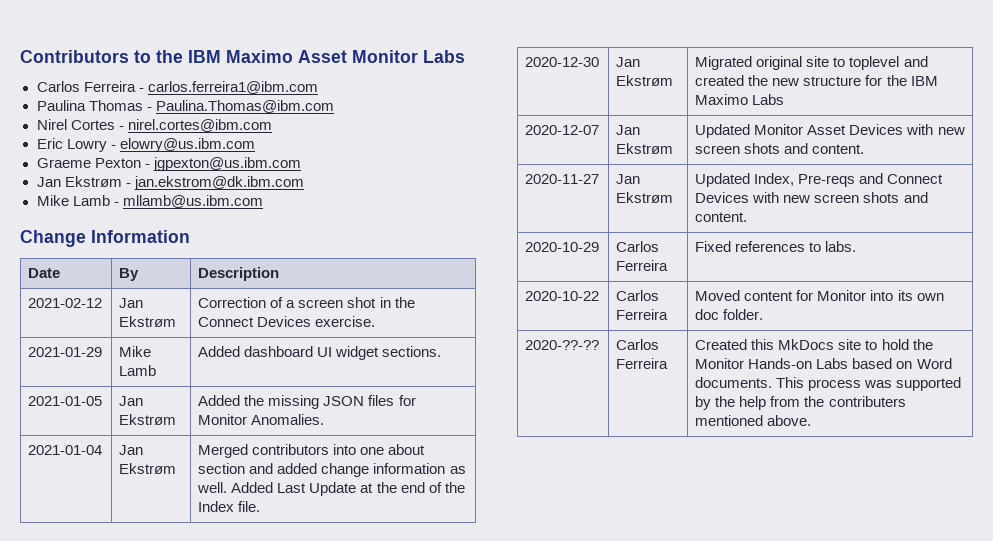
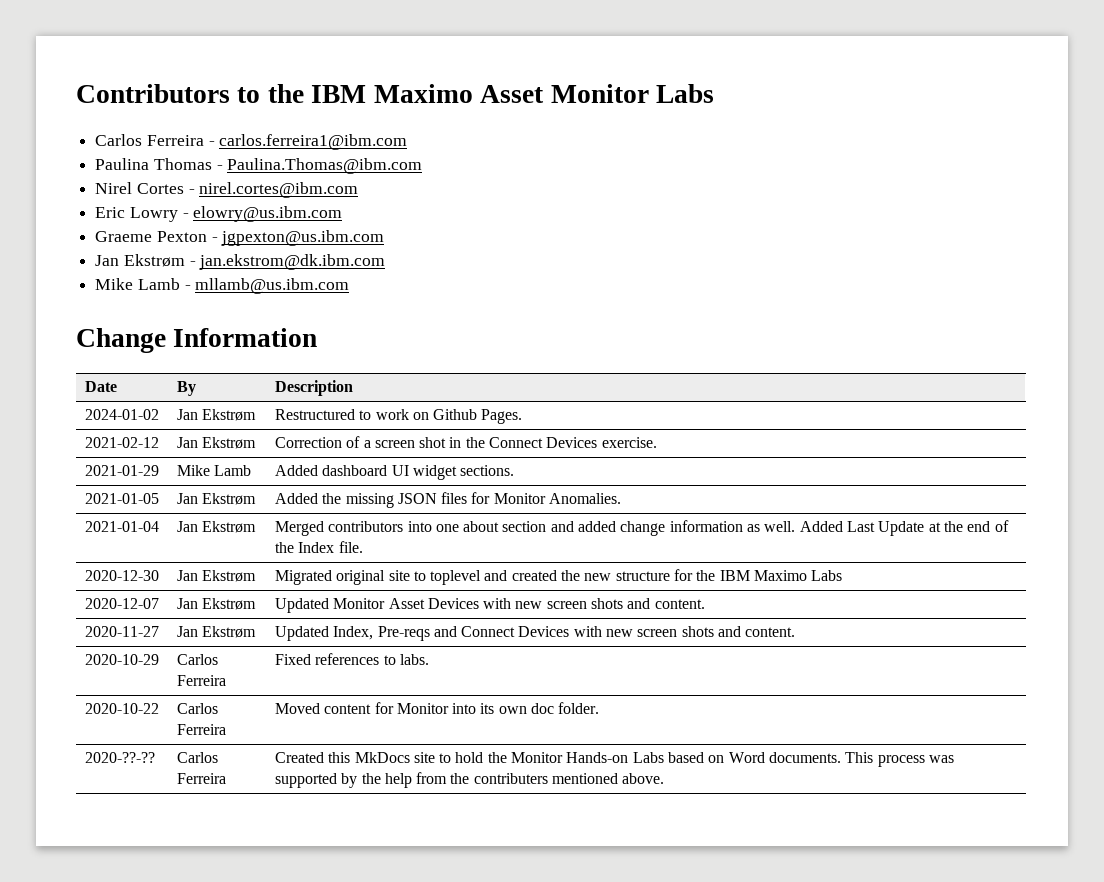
+ 2024-01-02 | Jan Ekstrøm | Restructured to work on Github Pages.

